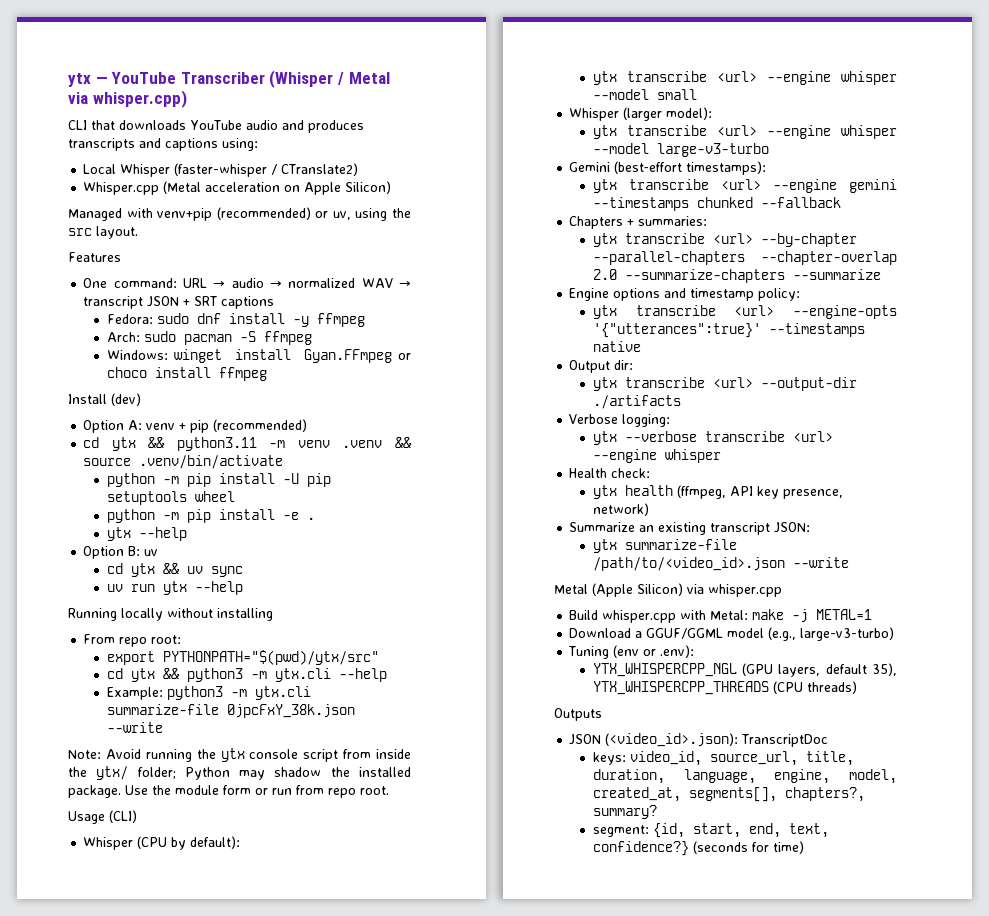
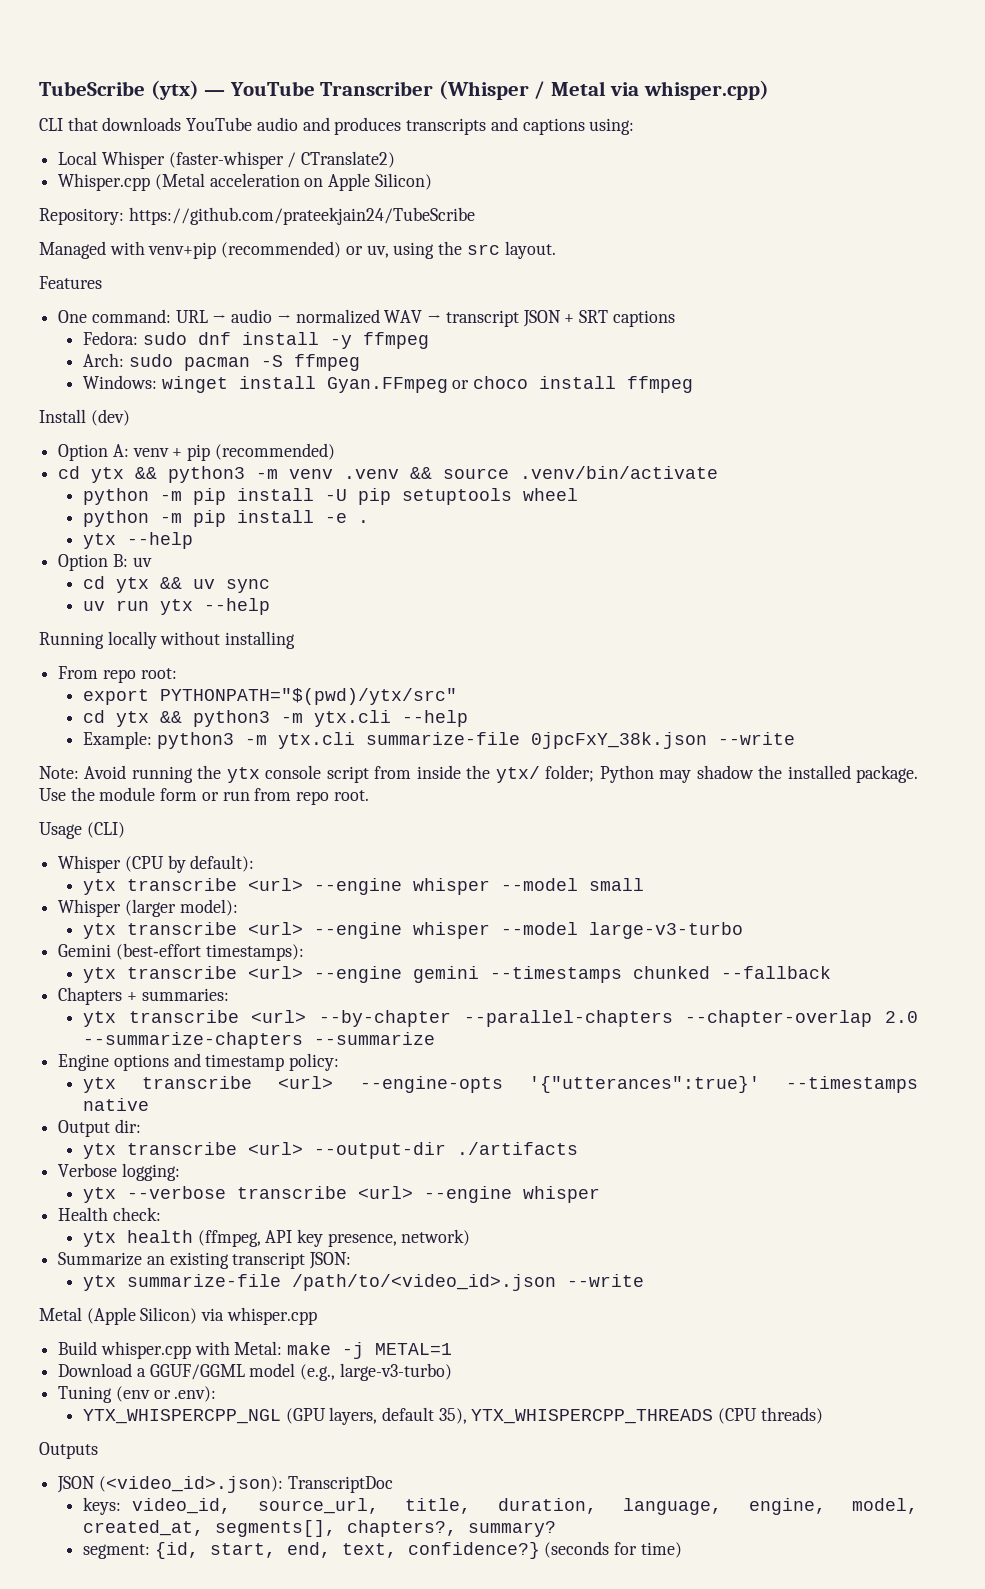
- ytx — YouTube Transcriber (Whisper / Metal via whisper.cpp)
+ TubeScribe (ytx) — YouTube Transcriber (Whisper / Metal via whisper.cpp)
+ Repository: https://github.com/prateekjain24/TubeScribe
- cd ytx && python3.11 -m venv .venv && source .venv/bin/activate
+ cd ytx && python3 -m venv .venv && source .venv/bin/activate

